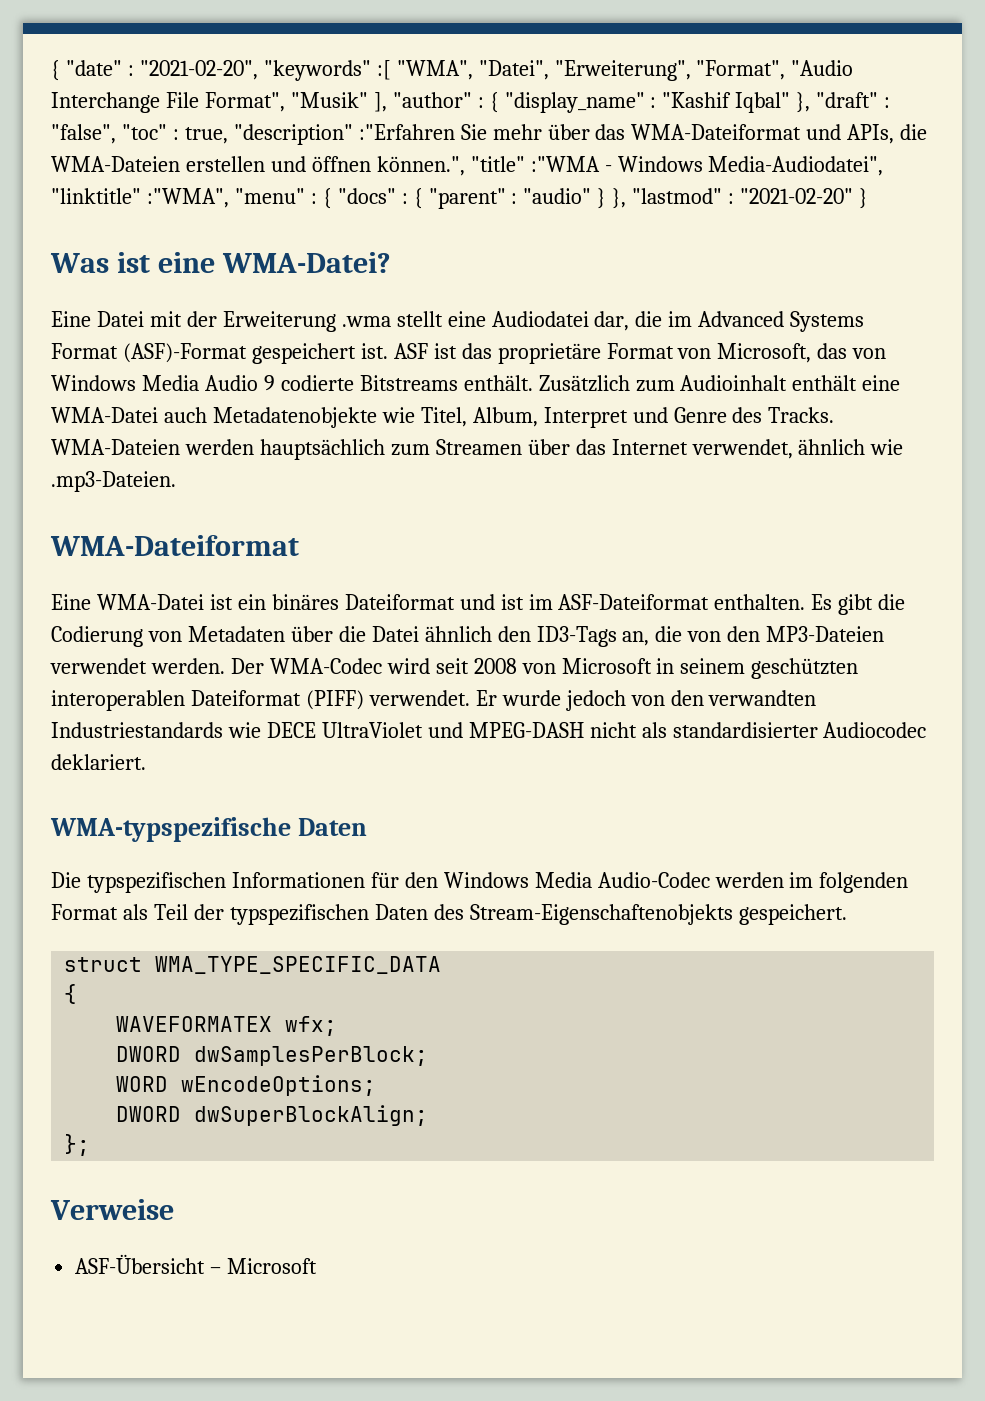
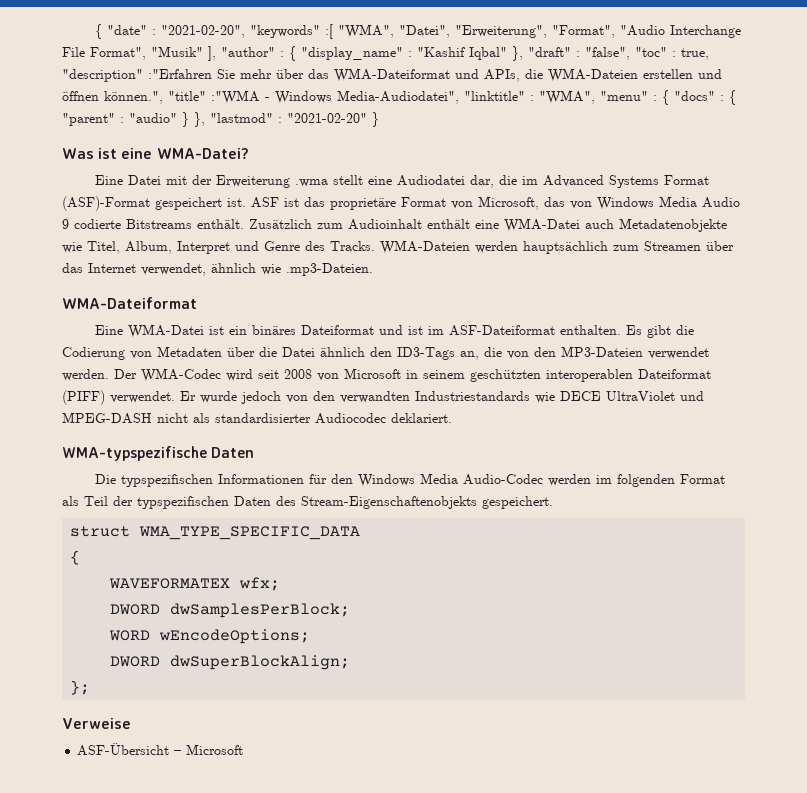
- true, "description" :"Erfahren Sie mehr über das WMA-Dateiformat und APIs, die WMA-Dateien erstellen und öffnen können.", "title" :"WMA - Windows Media-Audiodatei", "linktitle" :"WMA", "menu" :
+ true, "description" :"Erfahren Sie mehr über das WMA-Dateiformat und APIs, die WMA-Dateien erstellen und öffnen können.", "title" :"WMA - Windows Media-Audiodatei", "linktitle" : "WMA", "menu" :

